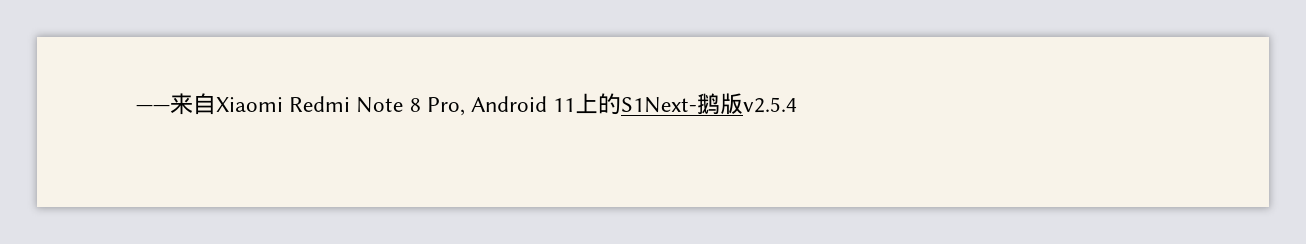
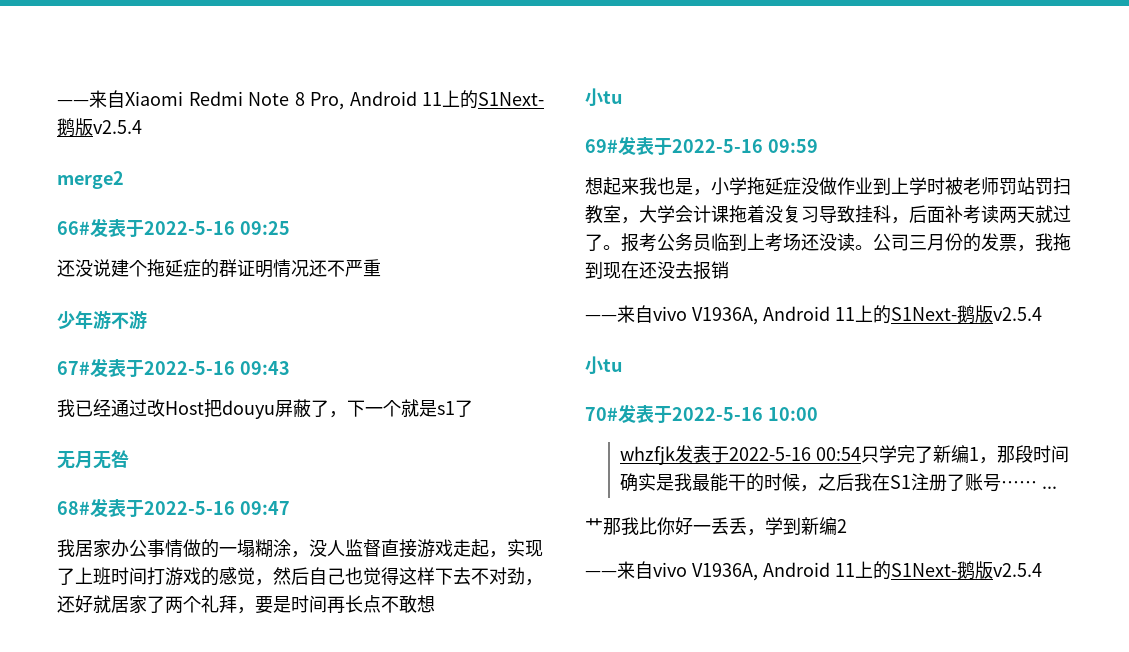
+ merge2
+ 66#发表于2022-5-16 09:25
+ 还没说建个拖延症的群证明情况还不严重
+ 少年游不游
+ 67#发表于2022-5-16 09:43
+ 我已经通过改Host把douyu屏蔽了，下一个就是s1了
+ 无月无咎
+ 68#发表于2022-5-16 09:47
+ 我居家办公事情做的一塌糊涂，没人监督直接游戏走起，实现了上班时间打游戏的感觉，然后自己也觉得这样下去不对劲，还好就居家了两个礼拜，要是时间再长点不敢想
+ 小tu
+ 69#发表于2022-5-16 09:59
+ 想起来我也是，小学拖延症没做作业到上学时被老师罚站罚扫教室，大学会计课拖着没复习导致挂科，后面补考读两天就过了。报考公务员临到上考场还没读。公司三月份的发票，我拖到现在还没去报销
+ ——来自vivo V1936A, Android 11上的S1Next-鹅版v2.5.4
+ 小tu
+ 70#发表于2022-5-16 10:00
+ whzfjk发表于2022-5-16 00:54只学完了新编1，那段时间确实是我最能干的时候，之后我在S1注册了账号…… ...
+ 艹那我比你好一丢丢，学到新编2
+ ——来自vivo V1936A, Android 11上的S1Next-鹅版v2.5.4

